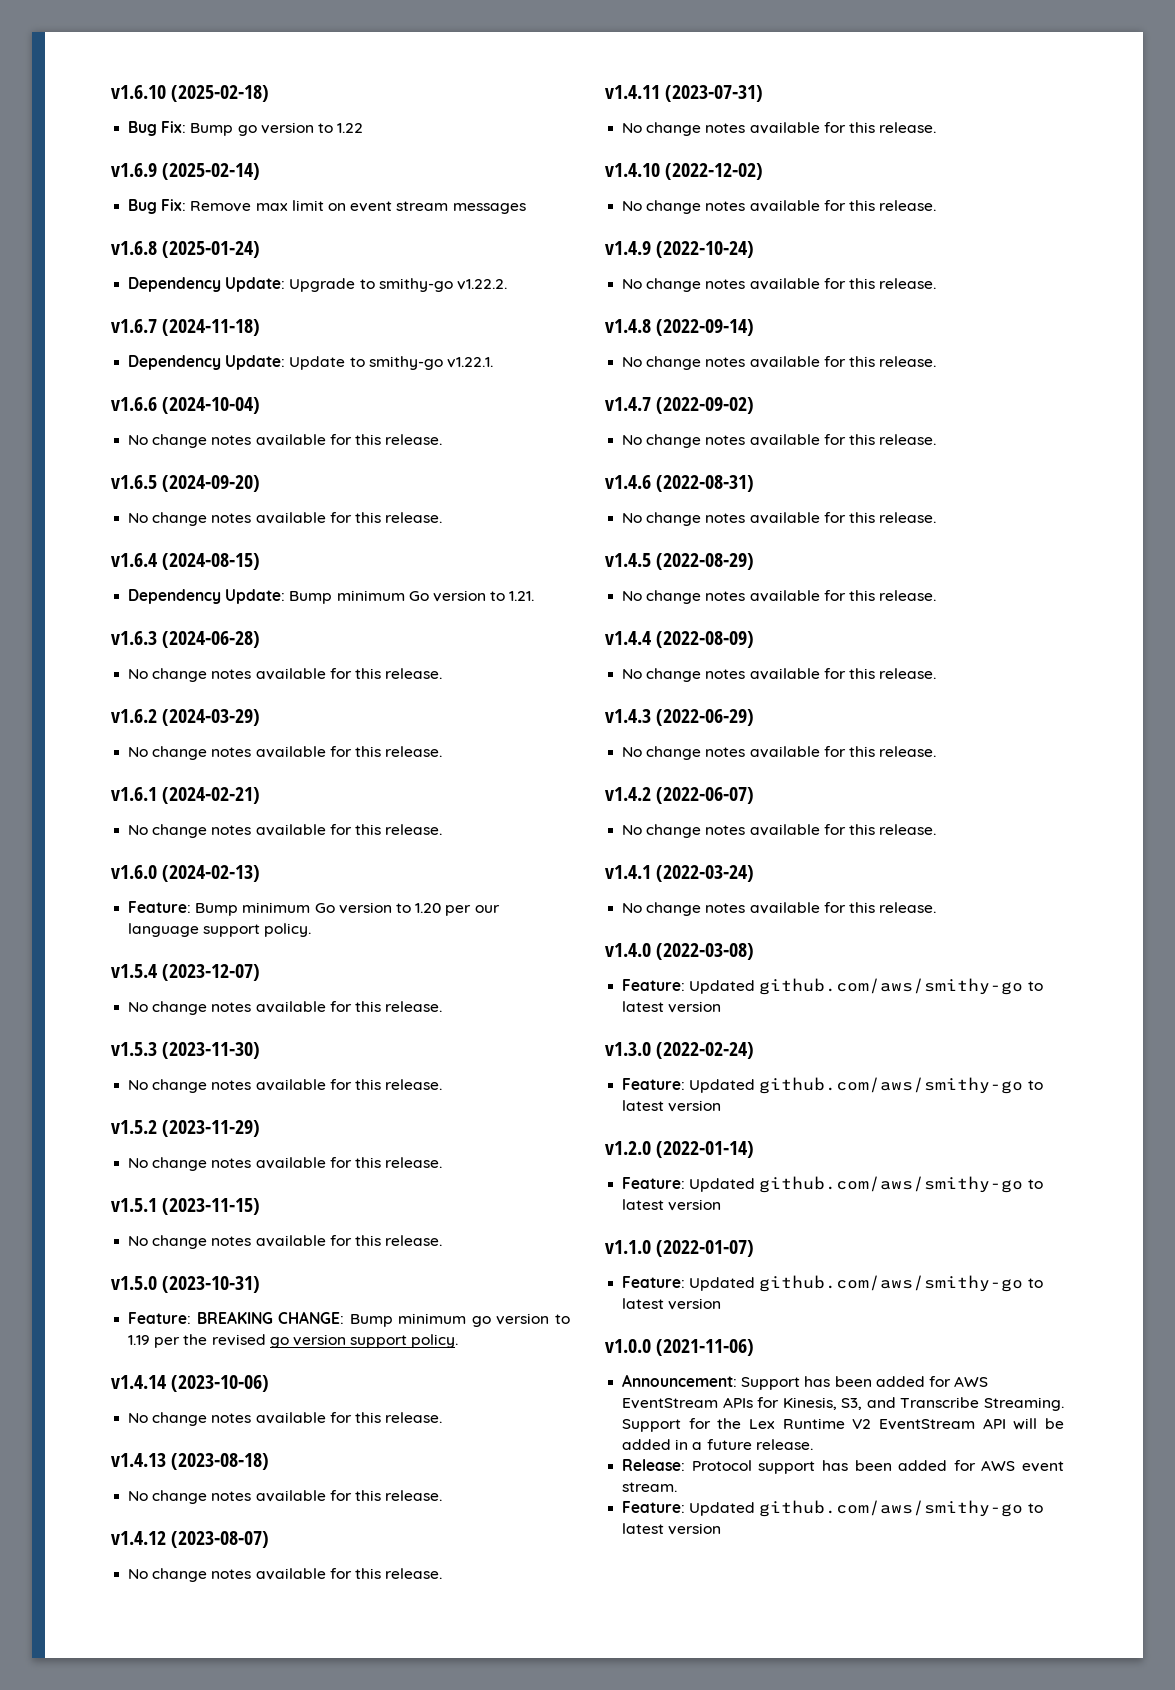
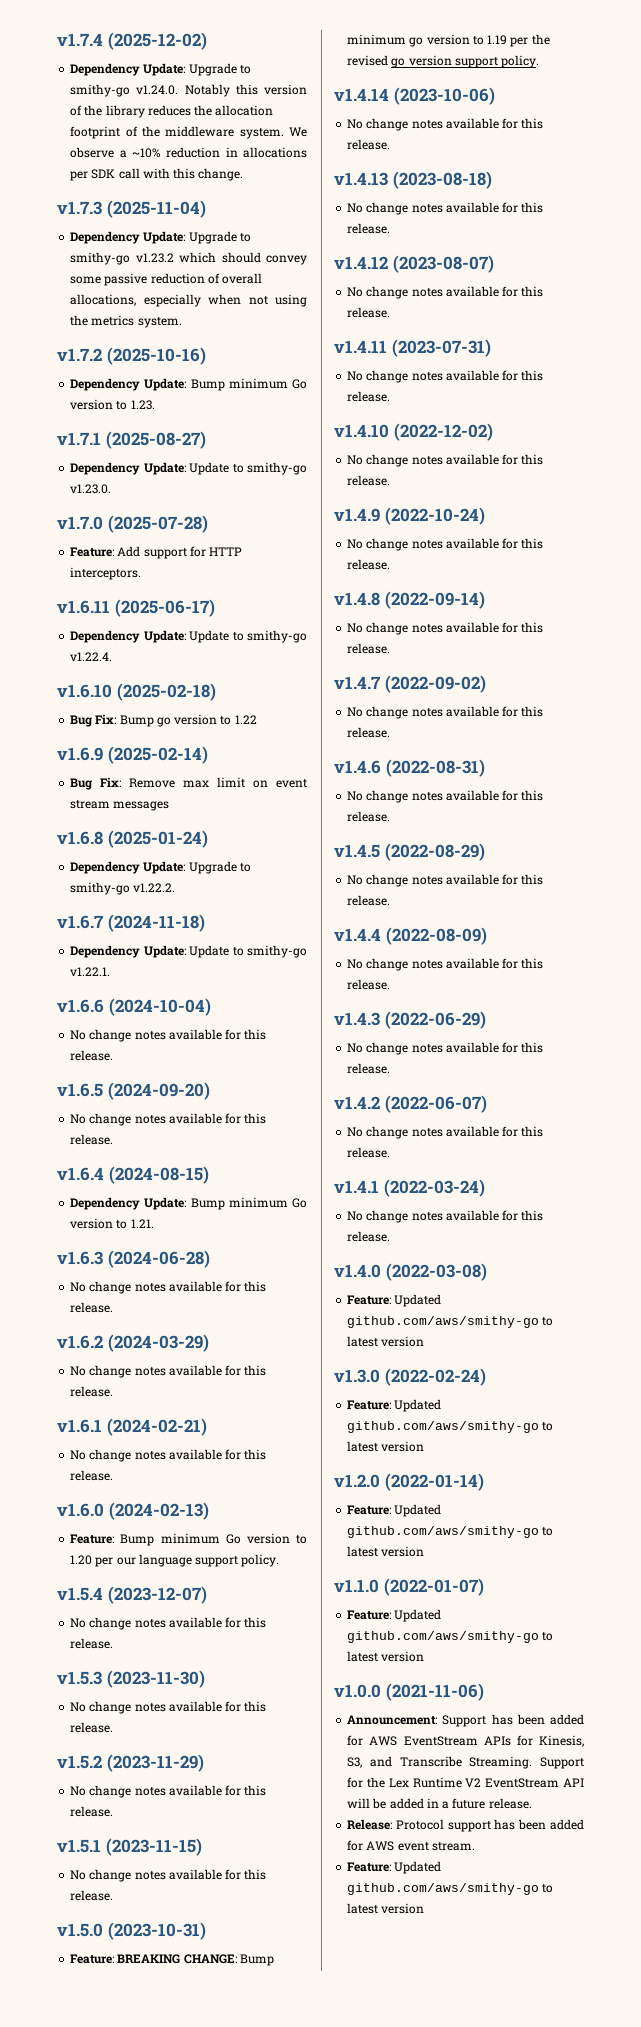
+ v1.7.4 (2025-12-02)
+ Dependency Update: Upgrade to smithy-go v1.24.0. Notably this version of the library reduces the allocation footprint of the middleware system. We observe a ~10% reduction in allocations per SDK call with this change.
+ v1.7.3 (2025-11-04)
+ Dependency Update: Upgrade to smithy-go v1.23.2 which should convey some passive reduction of overall allocations, especially when not using the metrics system.
+ v1.7.2 (2025-10-16)
+ Dependency Update: Bump minimum Go version to 1.23.
+ v1.7.1 (2025-08-27)
+ Dependency Update: Update to smithy-go v1.23.0.
+ v1.7.0 (2025-07-28)
+ Feature: Add support for HTTP interceptors.
+ v1.6.11 (2025-06-17)
+ Dependency Update: Update to smithy-go v1.22.4.

